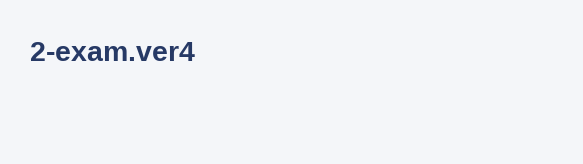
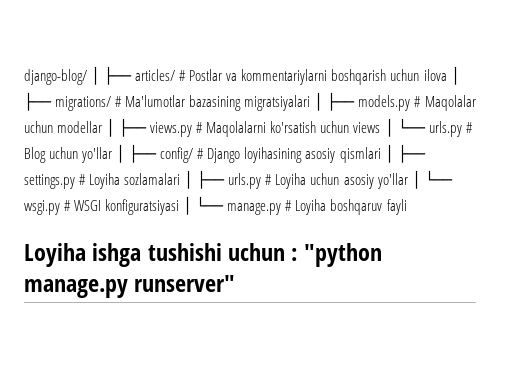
- 2-exam.ver4
+ django-blog/ │ ├── articles/ # Postlar va kommentariylarni boshqarish uchun ilova │ ├── migrations/ # Ma'lumotlar bazasining migratsiyalari │ ├── models.py # Maqolalar uchun modellar │ ├── views.py # Maqolalarni ko'rsatish uchun views │ └── urls.py # Blog uchun yo'llar │ ├── config/ # Django loyihasining asosiy qismlari │ ├── settings.py # Loyiha sozlamalari │ ├── urls.py # Loyiha uchun asosiy yo'llar │ └── wsgi.py # WSGI konfiguratsiyasi │ └── manage.py # Loyiha boshqaruv fayli
+ Loyiha ishga tushishi uchun : "python manage.py runserver"

